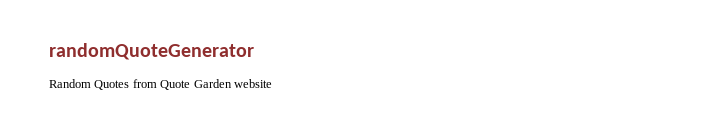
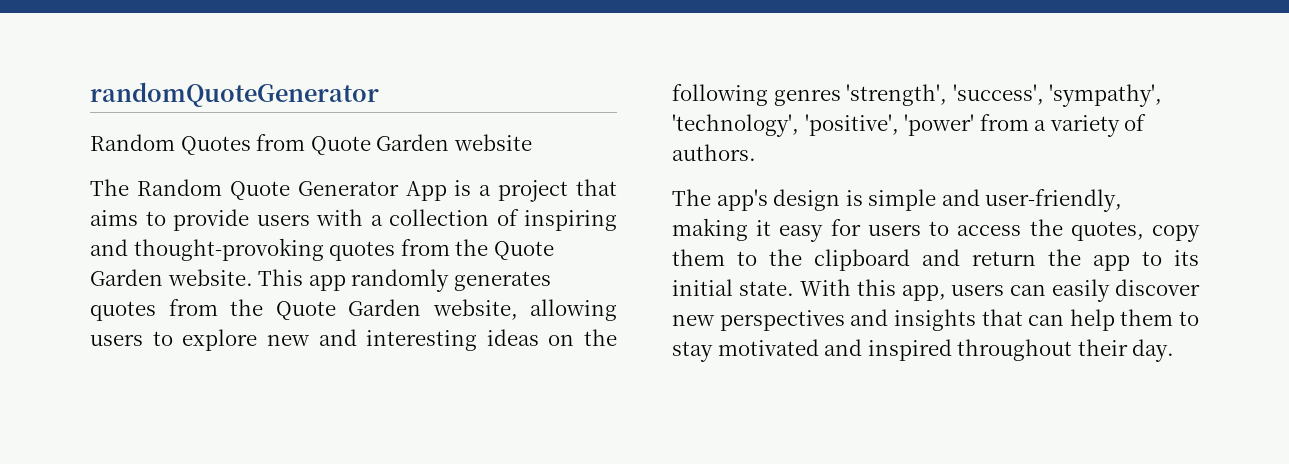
+ The Random Quote Generator App is a project that aims to provide users with a collection of inspiring and thought-provoking quotes from the Quote Garden website. This app randomly generates quotes from the Quote Garden website, allowing users to explore new and interesting ideas on the following genres 'strength', 'success', 'sympathy', 'technology', 'positive', 'power' from a variety of authors.
+ The app's design is simple and user-friendly, making it easy for users to access the quotes, copy them to the clipboard and return the app to its initial state. With this app, users can easily discover new perspectives and insights that can help them to stay motivated and inspired throughout their day.

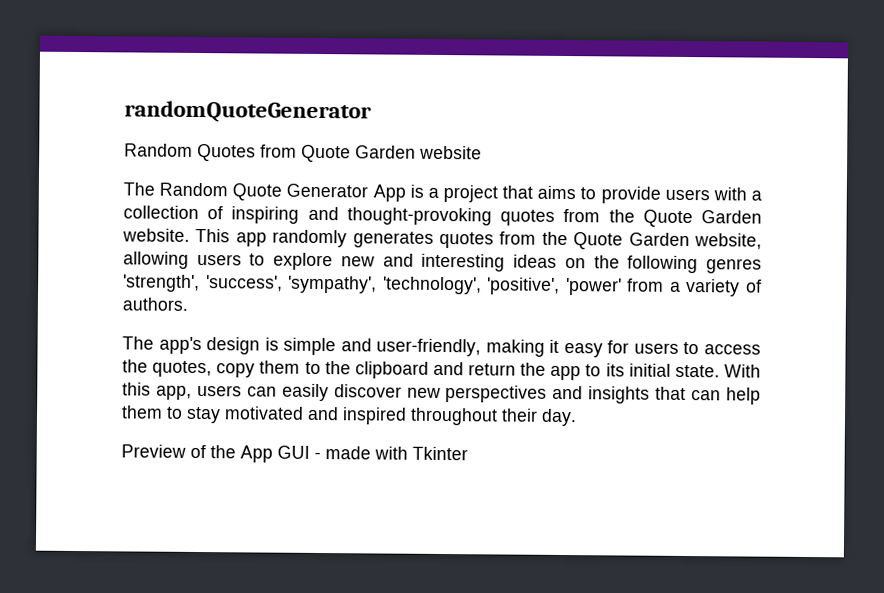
+ Preview of the App GUI - made with Tkinter

